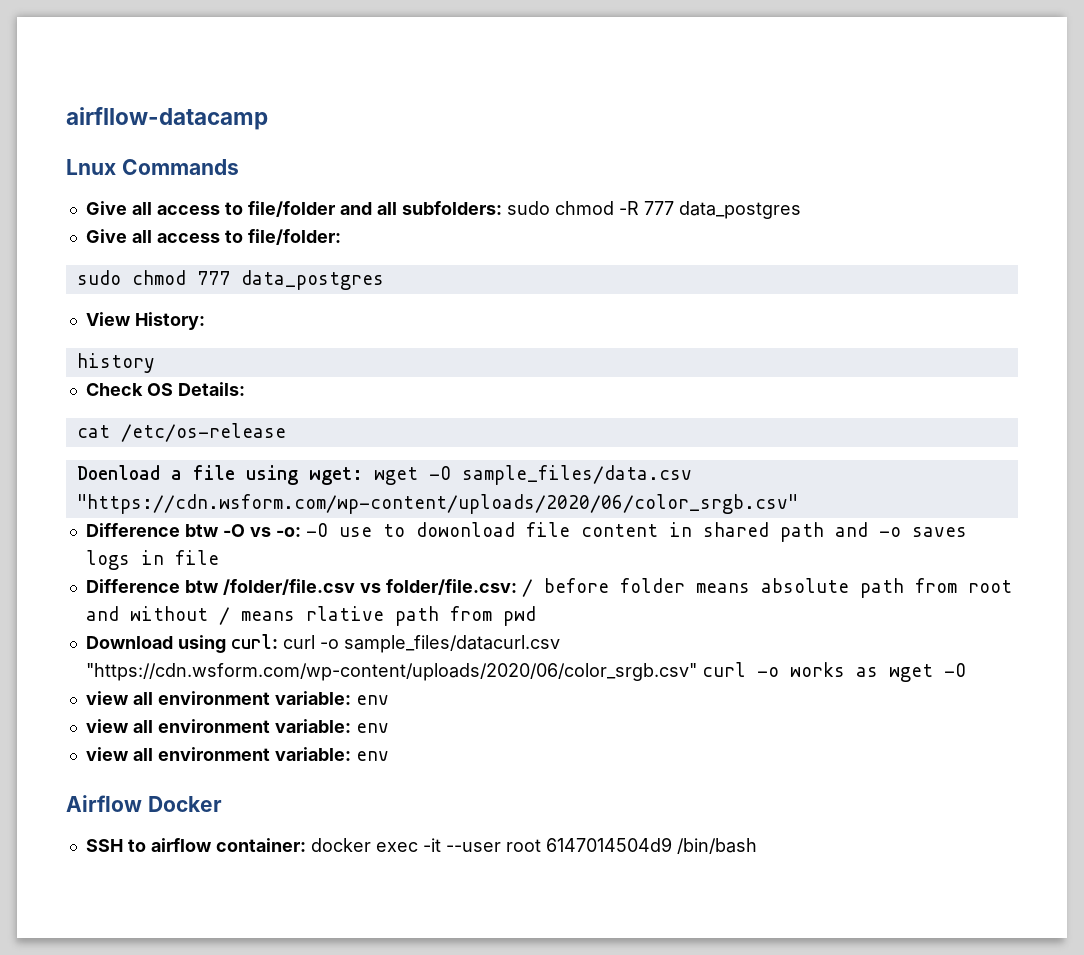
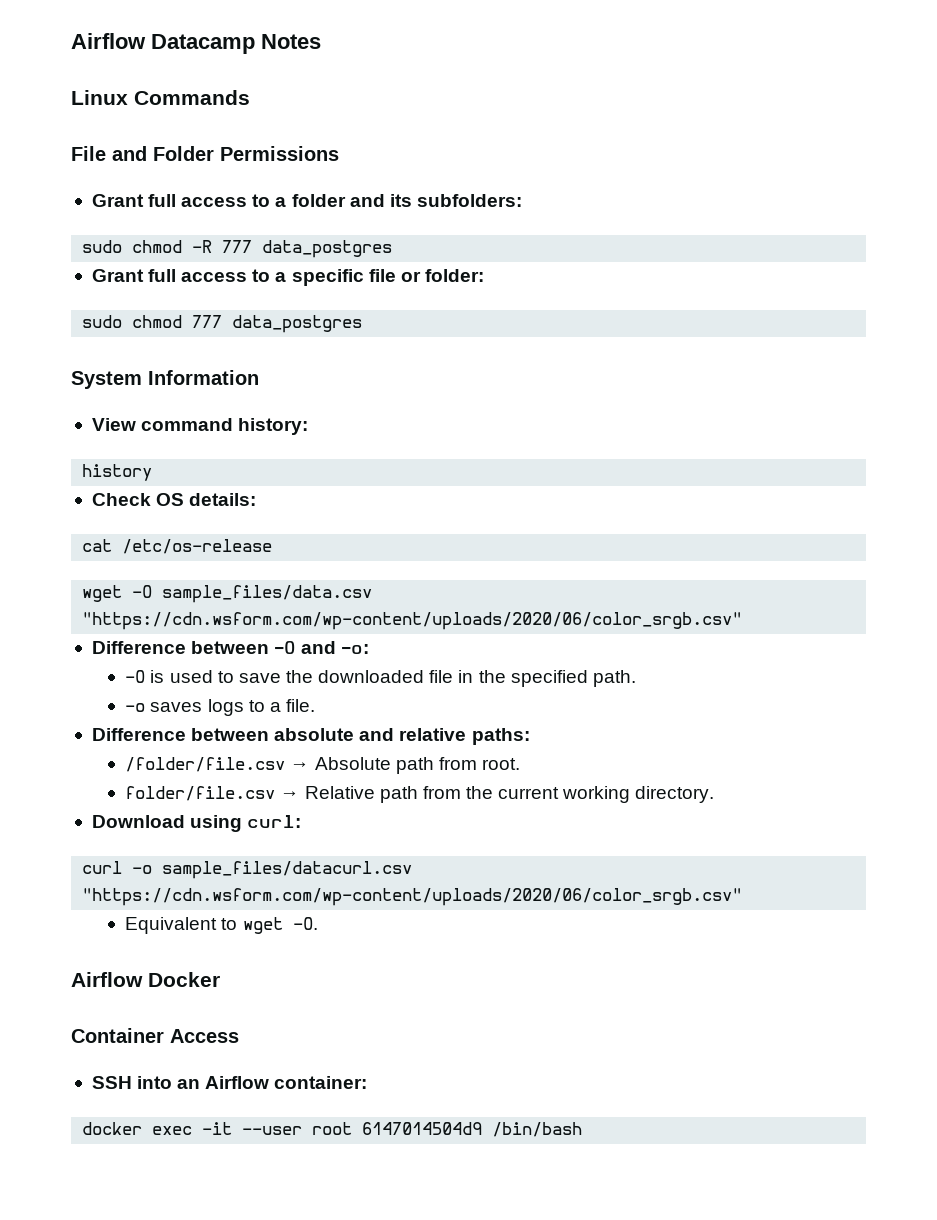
- airfllow-datacamp
- Lnux Commands
- Give all access to file/folder and all subfolders: sudo chmod -R 777 data_postgres
+ Airflow Datacamp Notes
+ Linux Commands
+ File and Folder Permissions
+ Grant full access to a folder and its subfolders:
+ sudo chmod -R 777 data_postgres
- Give all access to file/folder:
+ Grant full access to a specific file or folder:
+ System Information
- View History:
+ View command history:
- Check OS Details:
+ Check OS details:
- Doenload a file using wget: wget -O sample_files/data.csv "https://cdn.wsform.com/wp-content/uploads/2020/06/color_srgb.csv"
+ wget -O sample_files/data.csv "https://cdn.wsform.com/wp-content/uploads/2020/06/color_srgb.csv"
- Difference btw -O vs -o: -O use to dowonload file content in shared path and -o saves logs in file
- Difference btw /folder/file.csv vs folder/file.csv: / before folder means absolute path from root and without / means rlative path from pwd
+ Difference between -O and -o:
+ -O is used to save the downloaded file in the specified path.
+ -o saves logs to a file.
+ Difference between absolute and relative paths:
+ /folder/file.csv → Absolute path from root.
+ folder/file.csv → Relative path from the current working directory.
- Download using curl: curl -o sample_files/datacurl.csv "https://cdn.wsform.com/wp-content/uploads/2020/06/color_srgb.csv" curl -o works as wget -O
- view all environment variable: env
- view all environment variable: env
- view all environment variable: env
+ Download using curl:
+ curl -o sample_files/datacurl.csv "https://cdn.wsform.com/wp-content/uploads/2020/06/color_srgb.csv"
+ Equivalent to wget -O.
+ Container Access
- SSH to airflow container: docker exec -it --user root 6147014504d9 /bin/bash
+ SSH into an Airflow container:
+ docker exec -it --user root 6147014504d9 /bin/bash

